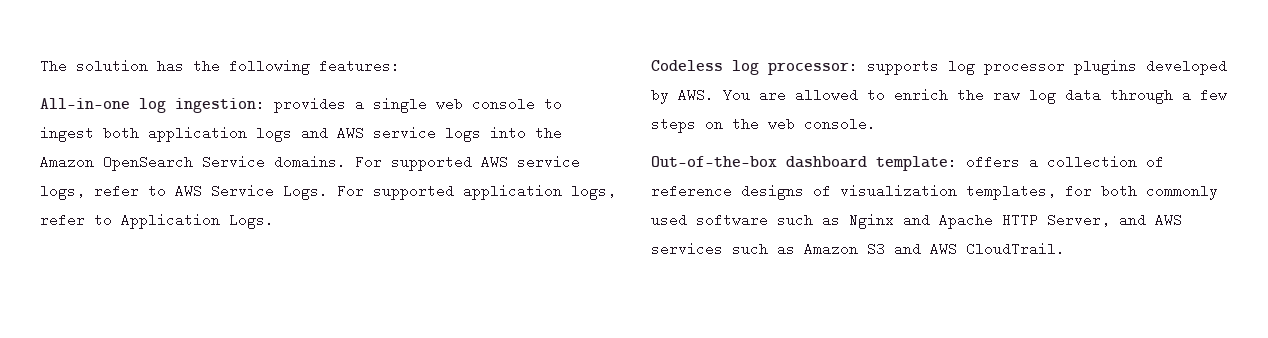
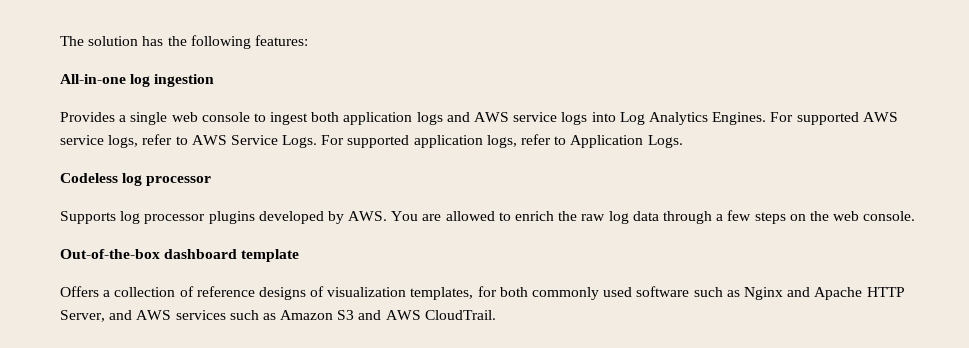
- All-in-one log ingestion: provides a single web console to ingest both application logs and AWS service logs into the Amazon OpenSearch Service domains.
+ All-in-one log ingestion
+ Provides a single web console to ingest both application logs and AWS service logs into Log Analytics Engines.
- Codeless log processor: supports log processor plugins developed by AWS. You are allowed to enrich the raw log data through a few steps on the web console.
+ Codeless log processor
+ Supports log processor plugins developed by AWS. You are allowed to enrich the raw log data through a few steps on the web console.
- Out-of-the-box dashboard template: offers a collection of reference designs of visualization templates, for both commonly used software such as Nginx and Apache HTTP Server, and AWS services such as Amazon S3 and AWS CloudTrail.
+ Out-of-the-box dashboard template
+ Offers a collection of reference designs of visualization templates, for both commonly used software such as Nginx and Apache HTTP Server, and AWS services such as Amazon S3 and AWS CloudTrail.

